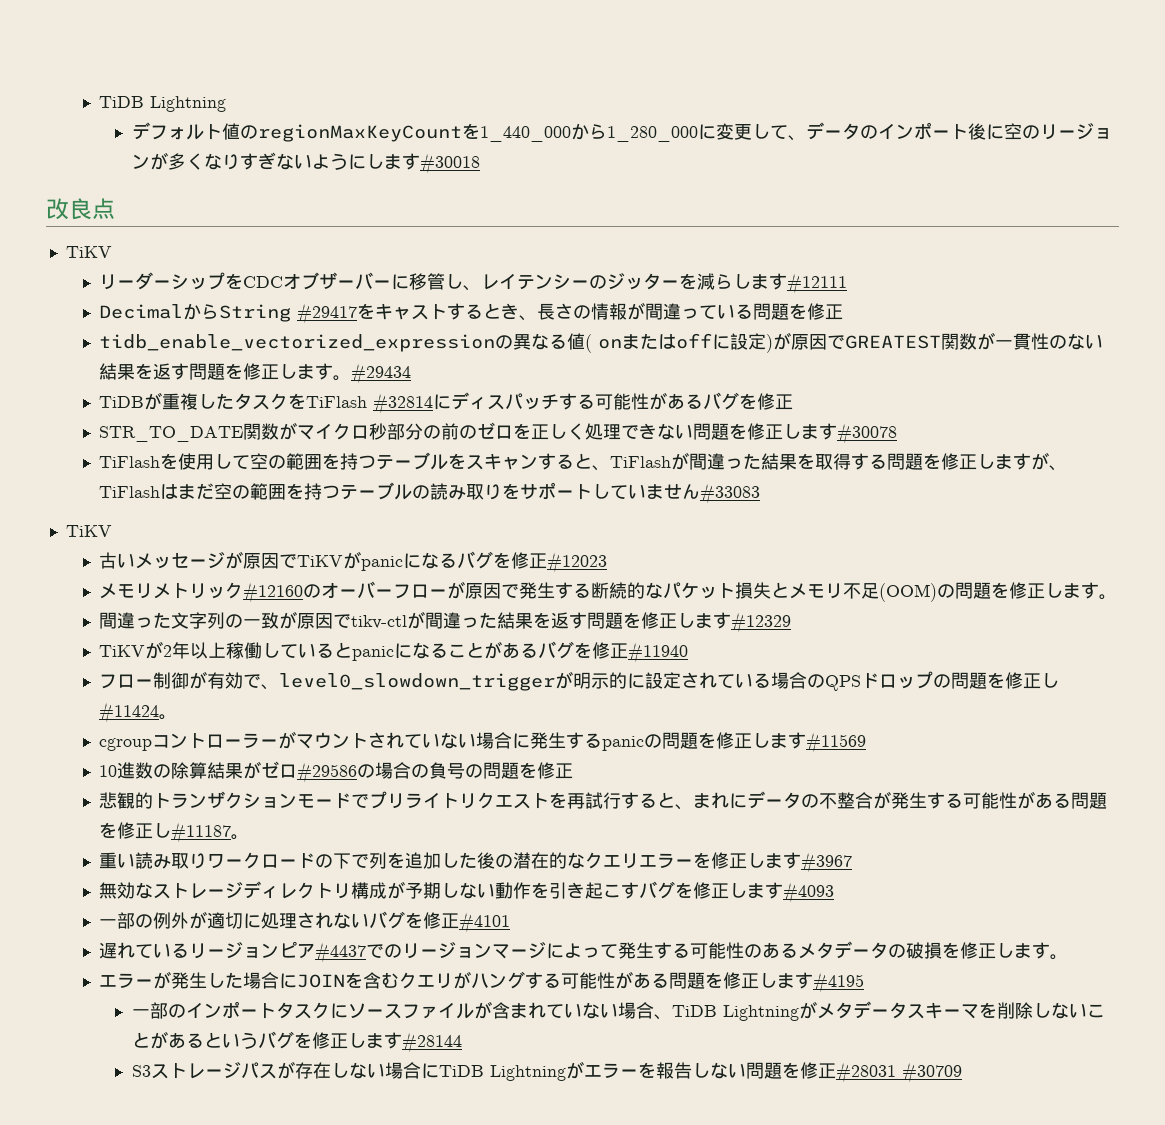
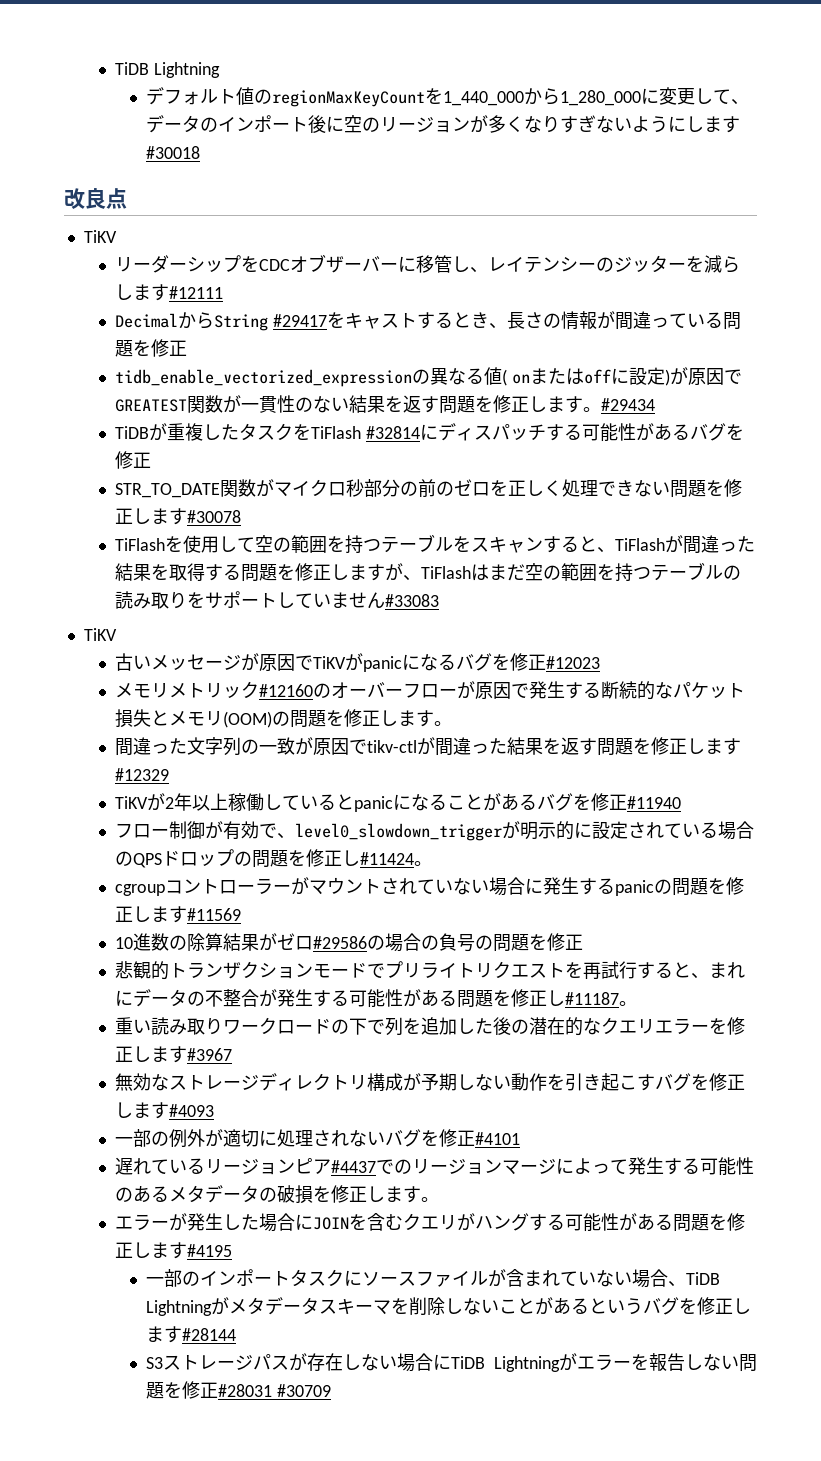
- メモリメトリック#12160のオーバーフローが原因で発生する断続的なパケット損失とメモリ不足(OOM)の問題を修正します。
+ メモリメトリック#12160のオーバーフローが原因で発生する断続的なパケット損失とメモリ(OOM)の問題を修正します。

